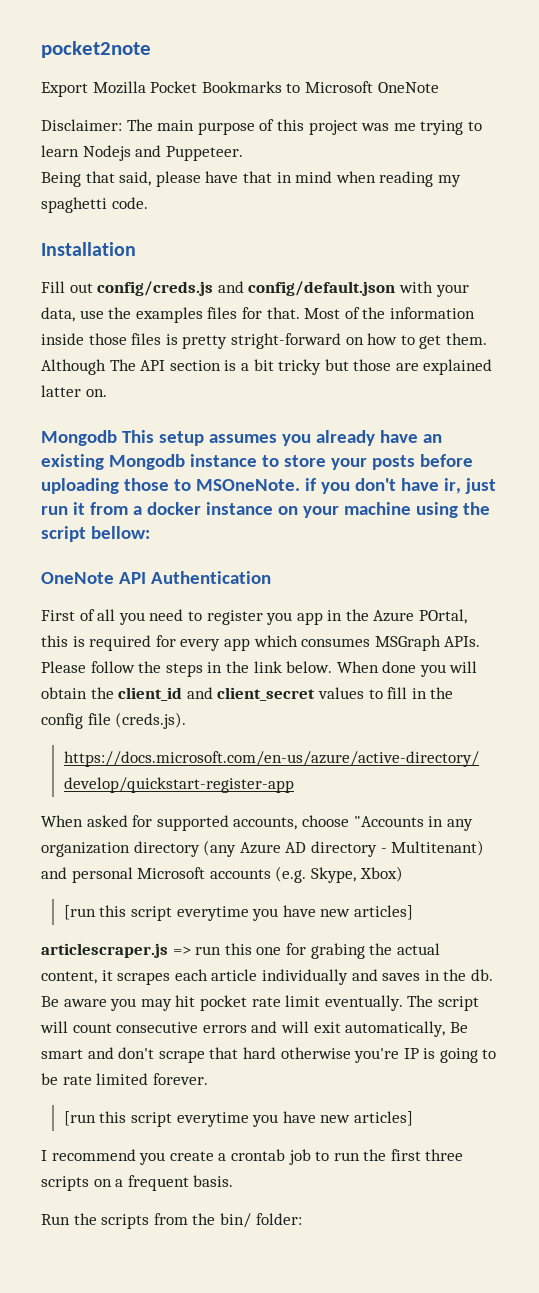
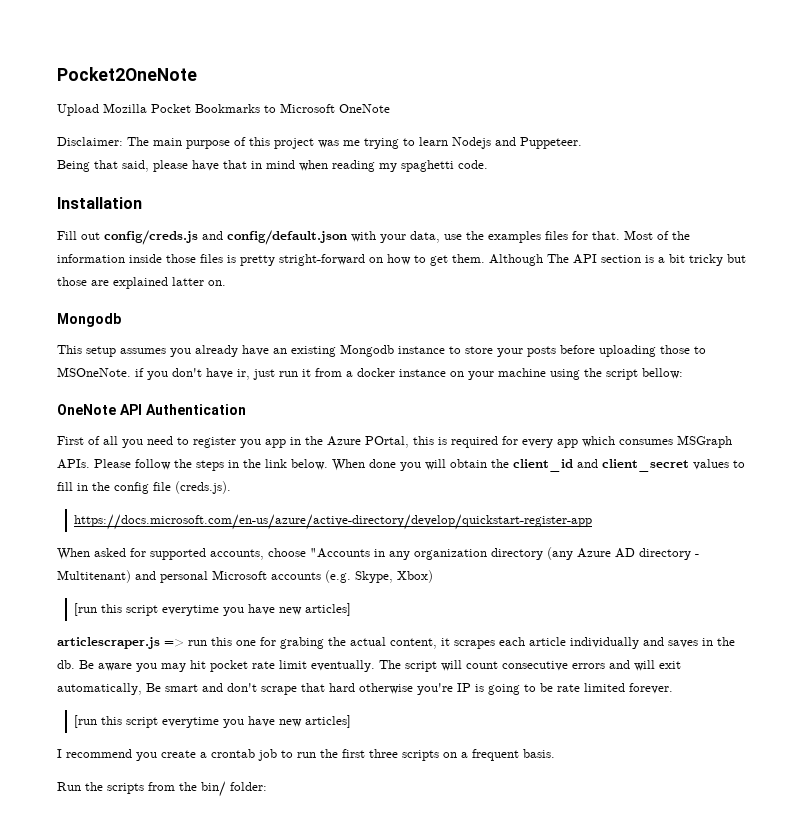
- pocket2note
- Export Mozilla Pocket Bookmarks to Microsoft OneNote
+ Pocket2OneNote
+ Upload Mozilla Pocket Bookmarks to Microsoft OneNote
  Although The API section is a bit tricky but those are explained latter on.
- Mongodb This setup assumes you already have an existing Mongodb instance to store your posts before uploading those to MSOneNote. if you don't have ir, just run it from a docker instance on your machine using the script bellow:
+ Mongodb
+ This setup assumes you already have an existing Mongodb instance to store your posts before uploading those to MSOneNote. if you don't have ir, just run it from a docker instance on your machine using the script bellow:

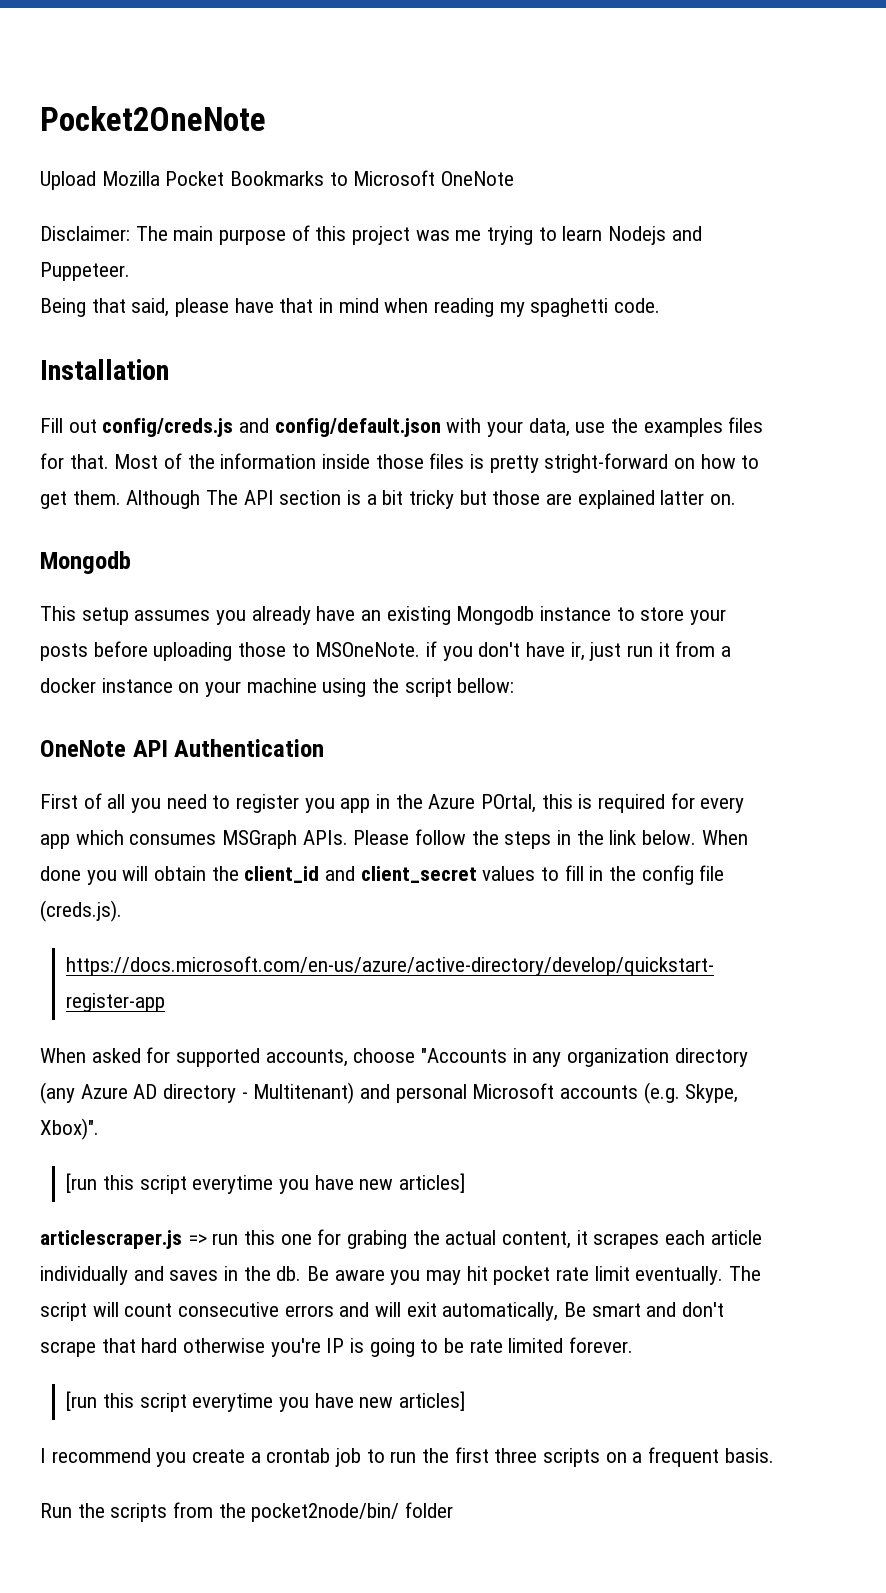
- When asked for supported accounts, choose "Accounts in any organization directory (any Azure AD directory - Multitenant) and personal Microsoft accounts (e.g. Skype, Xbox)
+ When asked for supported accounts, choose "Accounts in any organization directory (any Azure AD directory - Multitenant) and personal Microsoft accounts (e.g. Skype, Xbox)".
- Run the scripts from the bin/ folder:
+ Run the scripts from the pocket2node/bin/ folder

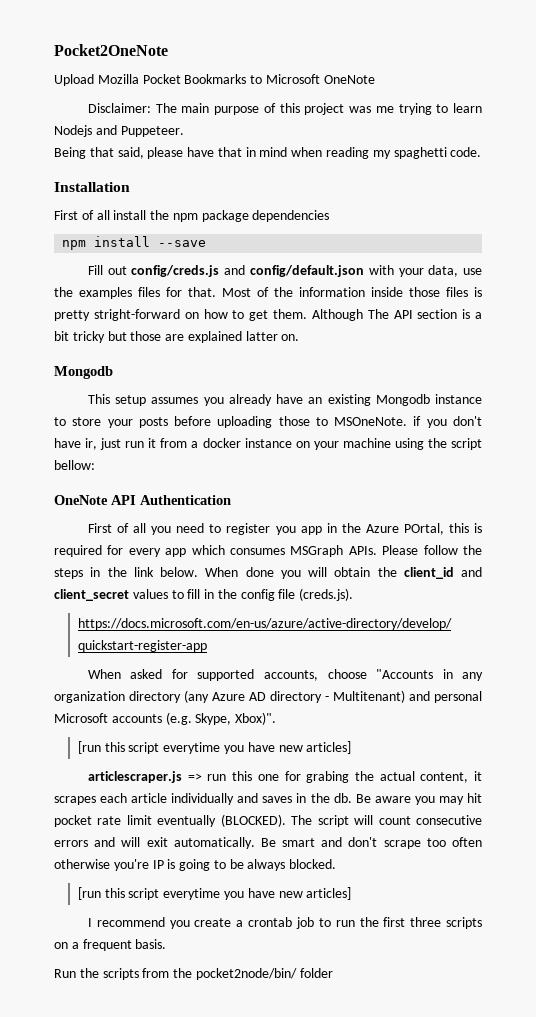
+ First of all install the npm package dependencies
+ npm install --save
- Be aware you may hit pocket rate limit eventually.
+ Be aware you may hit pocket rate limit eventually (BLOCKED).
- The script will count consecutive errors and will exit automatically, Be smart and don't scrape that hard otherwise you're IP is going to be rate limited forever.
+ The script will count consecutive errors and will exit automatically. Be smart and don't scrape too often otherwise you're IP is going to be always blocked.

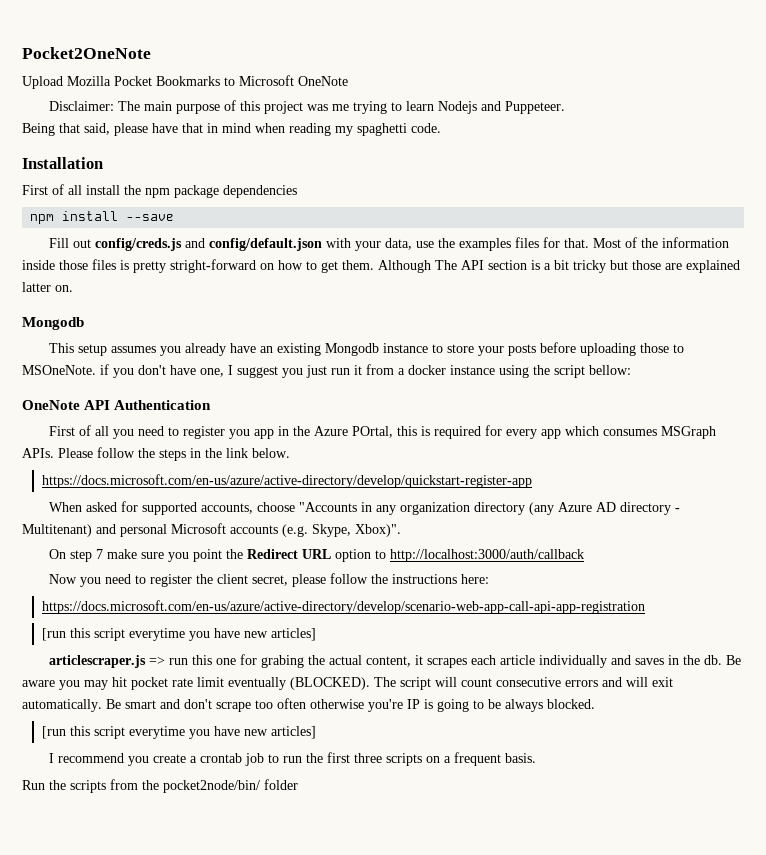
- This setup assumes you already have an existing Mongodb instance to store your posts before uploading those to MSOneNote. if you don't have ir, just run it from a docker instance on your machine using the script bellow:
+ This setup assumes you already have an existing Mongodb instance to store your posts before uploading those to MSOneNote. if you don't have one, I suggest you just run it from a docker instance using the script bellow:
- When done you will obtain the client_id and client_secret values to fill in the config file (creds.js).
+ On step 7 make sure you point the Redirect URL option to http://localhost:3000/auth/callback
+ Now you need to register the client secret, please follow the instructions here:
+ https://docs.microsoft.com/en-us/azure/active-directory/develop/scenario-web-app-call-api-app-registration

